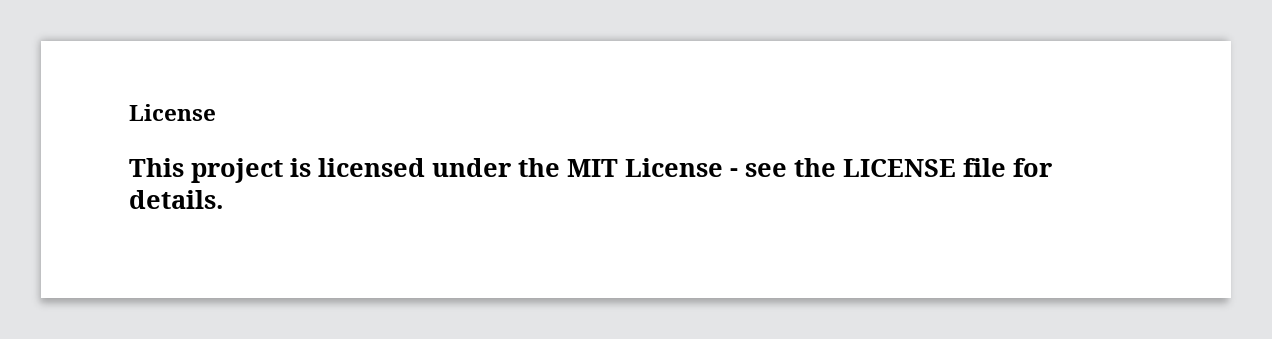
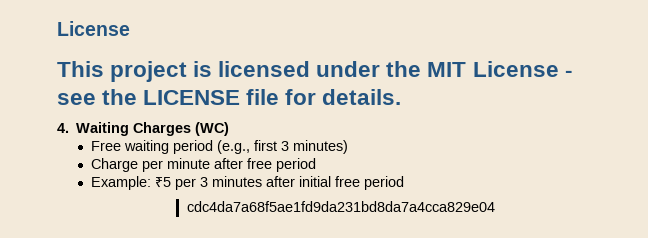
+ 4. Waiting Charges (WC)
+ Free waiting period (e.g., first 3 minutes)
+ Charge per minute after free period
+ Example: ₹5 per 3 minutes after initial free period
+ cdc4da7a68f5ae1fd9da231bd8da7a4cca829e04

